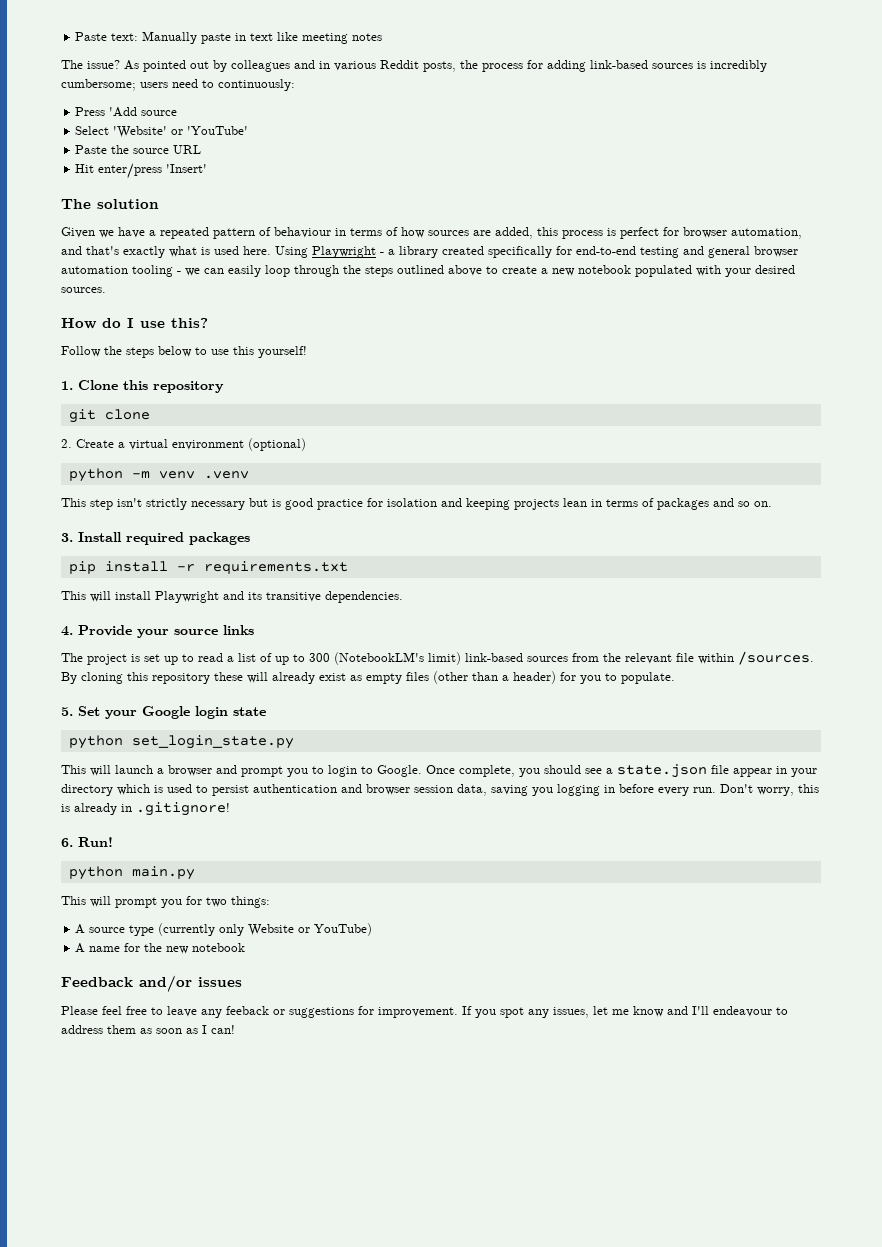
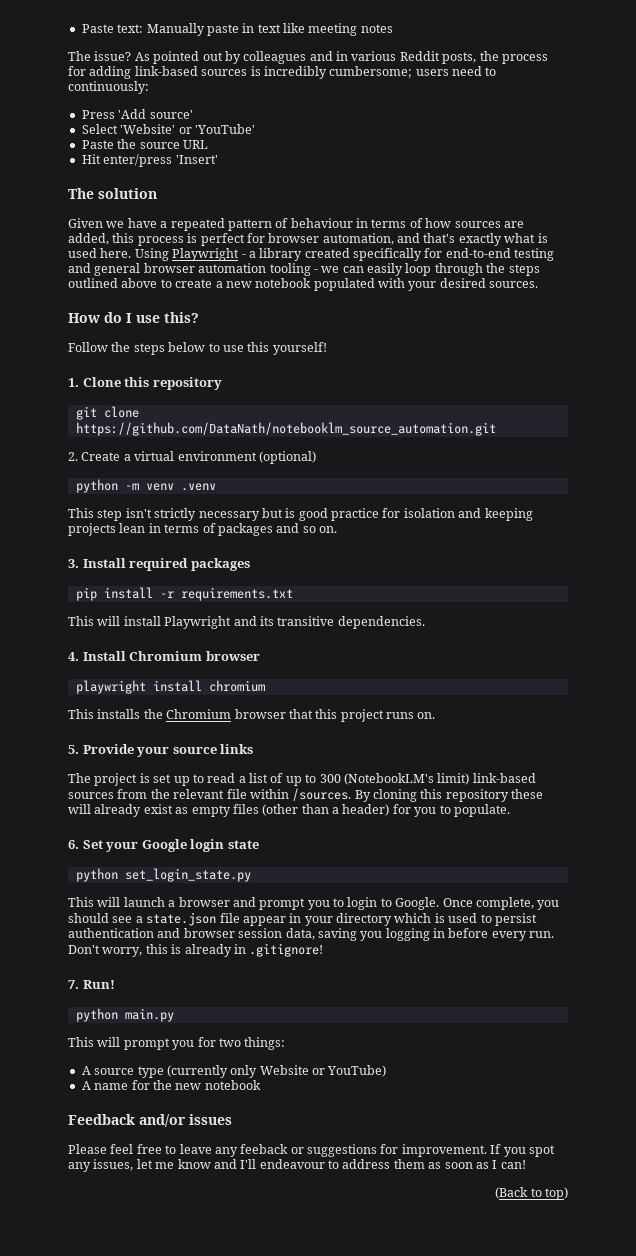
- Press 'Add source
+ Press 'Add source'
- git clone
+ git clone https://github.com/DataNath/notebooklm_source_automation.git
- 4. Provide your source links
+ 4. Install Chromium browser
+ playwright install chromium
+ This installs the Chromium browser that this project runs on.
+ 5. Provide your source links
- 5. Set your Google login state
+ 6. Set your Google login state
- 6. Run!
+ 7. Run!
+ (Back to top)

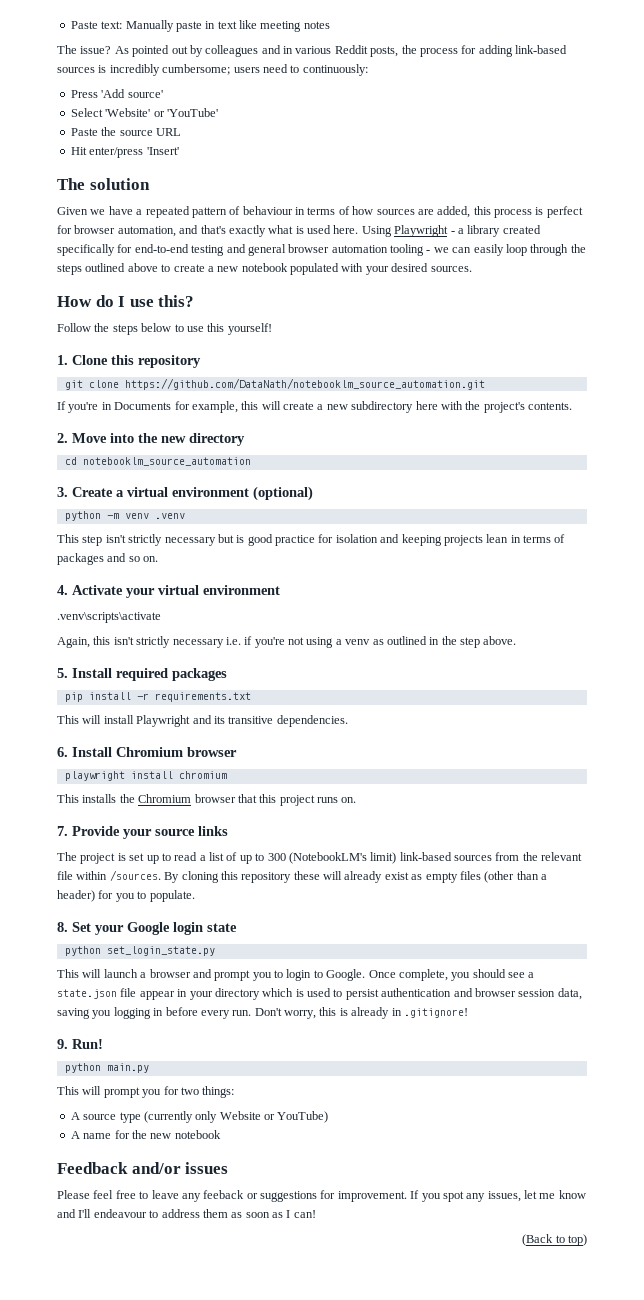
- 2. Create a virtual environment (optional)
+ If you're in Documents for example, this will create a new subdirectory here with the project's contents.
+ 2. Move into the new directory
+ cd notebooklm_source_automation
+ 3. Create a virtual environment (optional)
- 3. Install required packages
+ 4. Activate your virtual environment
+ .venv\scripts\activate
+ Again, this isn't strictly necessary i.e. if you're not using a venv as outlined in the step above.
+ 5. Install required packages
- 4. Install Chromium browser
+ 6. Install Chromium browser
- 5. Provide your source links
+ 7. Provide your source links
- 6. Set your Google login state
+ 8. Set your Google login state
- 7. Run!
+ 9. Run!

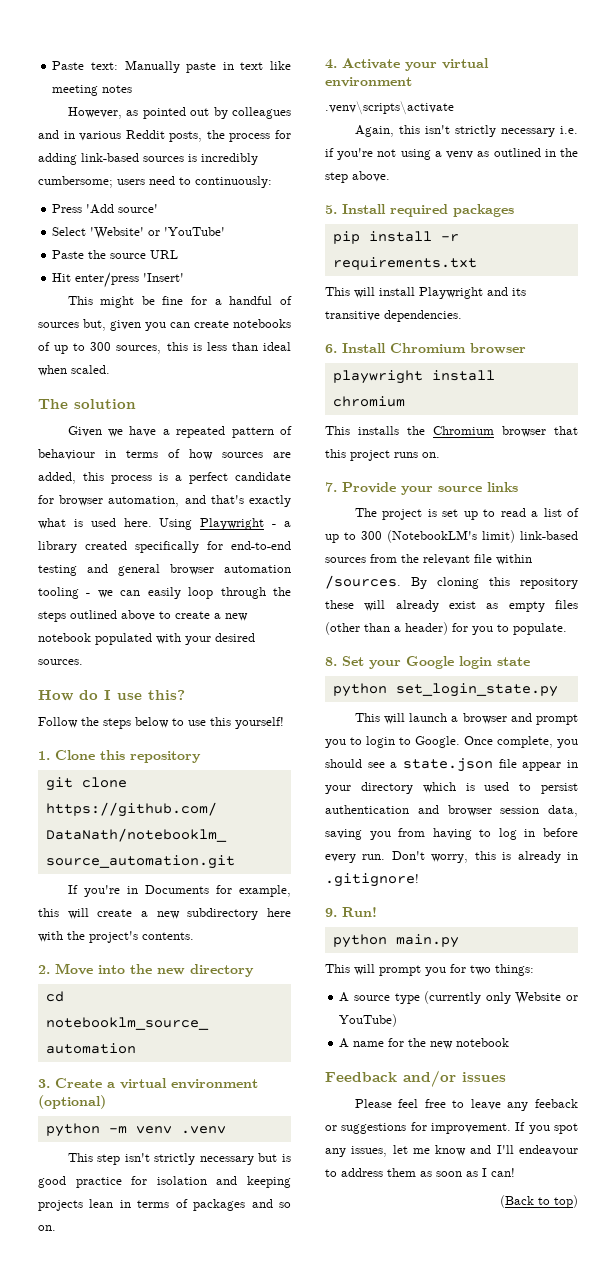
- The issue? As pointed out by colleagues and in various Reddit posts, the process for adding link-based sources is incredibly cumbersome; users need to continuously:
+ However, as pointed out by colleagues and in various Reddit posts, the process for adding link-based sources is incredibly cumbersome; users need to continuously:
+ This might be fine for a handful of sources but, given you can create notebooks of up to 300 sources, this is less than ideal when scaled.
- Given we have a repeated pattern of behaviour in terms of how sources are added, this process is perfect for browser automation, and that's exactly what is used here.
+ Given we have a repeated pattern of behaviour in terms of how sources are added, this process is a perfect candidate for browser automation, and that's exactly what is used here.
- Once complete, you should see a state.json file appear in your directory which is used to persist authentication and browser session data, saving you logging in before every run.
+ Once complete, you should see a state.json file appear in your directory which is used to persist authentication and browser session data, saving you from having to log in before every run.

